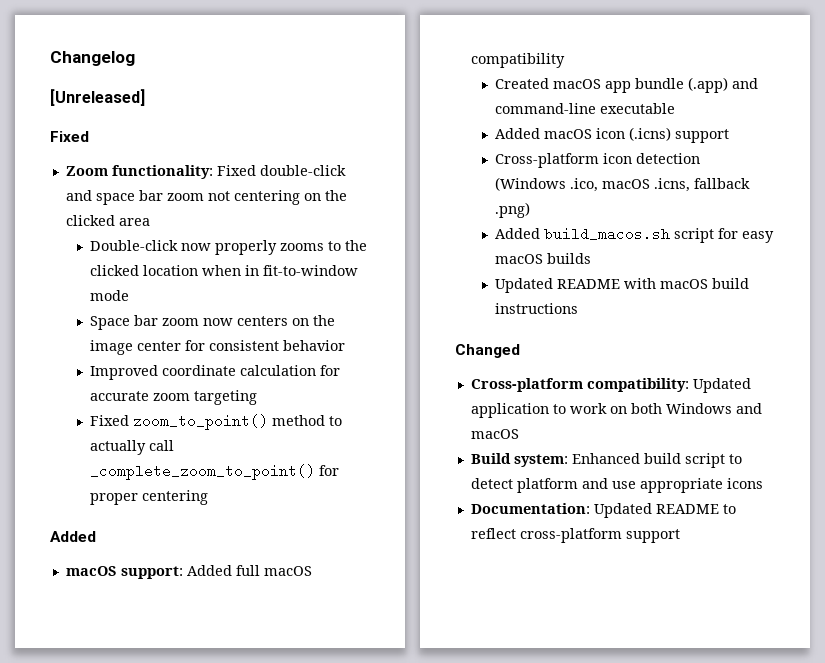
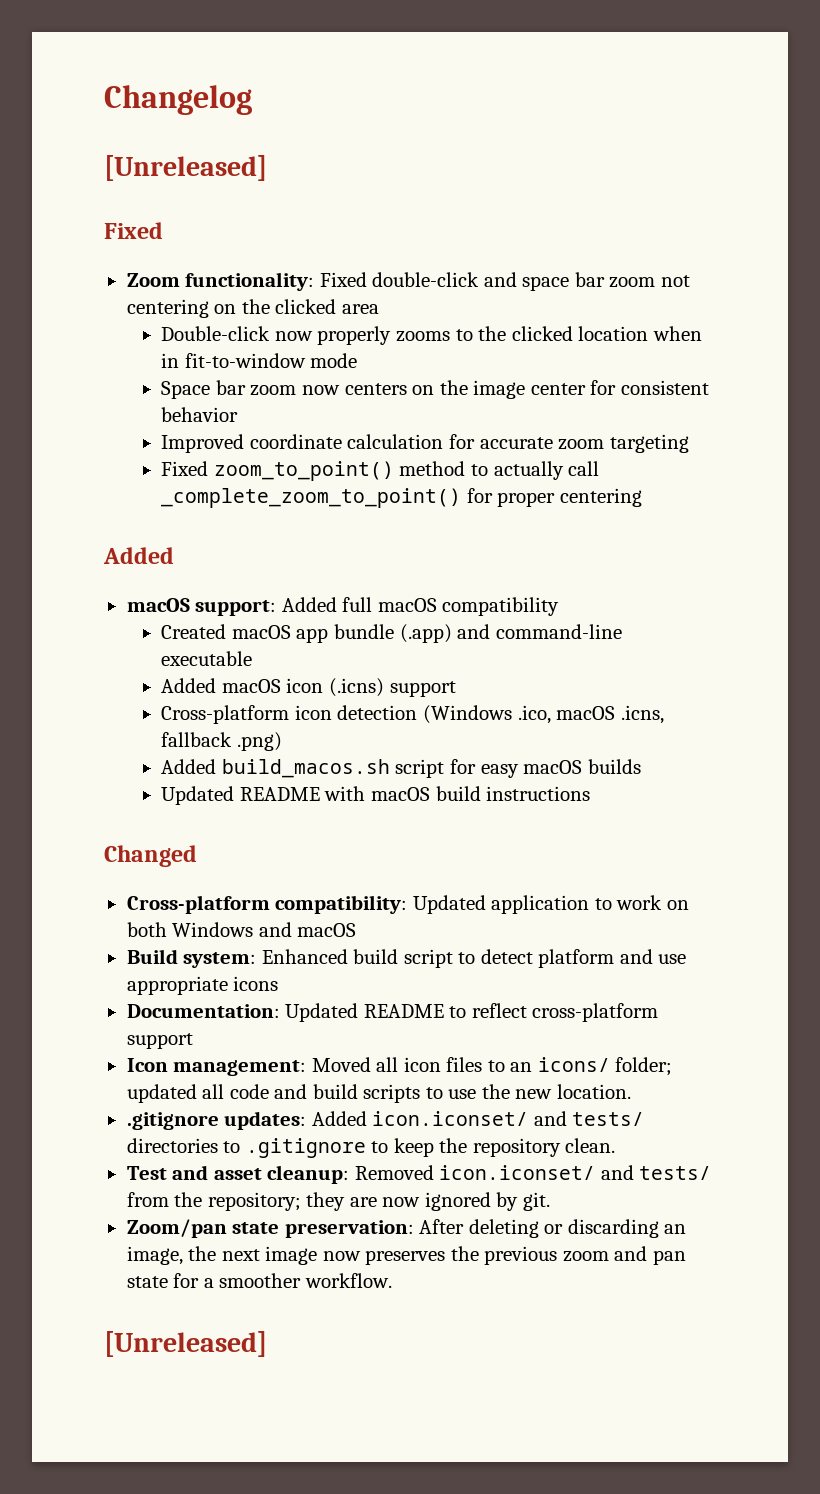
+ Icon management: Moved all icon files to an icons/ folder; updated all code and build scripts to use the new location.
+ .gitignore updates: Added icon.iconset/ and tests/ directories to .gitignore to keep the repository clean.
+ Test and asset cleanup: Removed icon.iconset/ and tests/ from the repository; they are now ignored by git.
+ Zoom/pan state preservation: After deleting or discarding an image, the next image now preserves the previous zoom and pan state for a smoother workflow.
+ [Unreleased]

